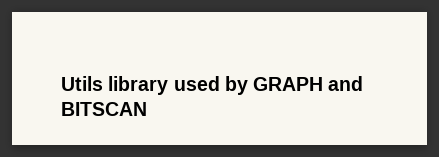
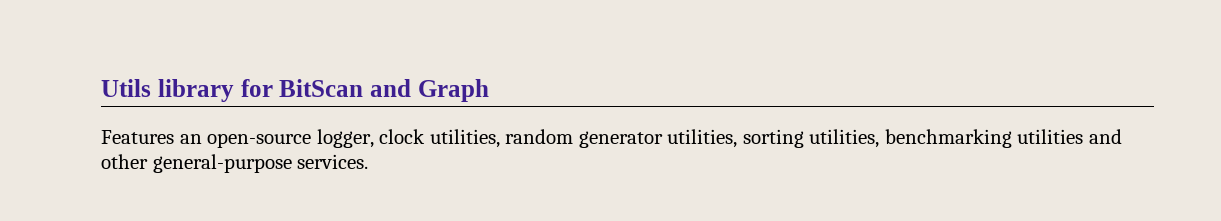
- Utils library used by GRAPH and BITSCAN
+ Utils library for BitScan and Graph
+ Features an open-source logger, clock utilities, random generator utilities, sorting utilities, benchmarking utilities and other general-purpose services.

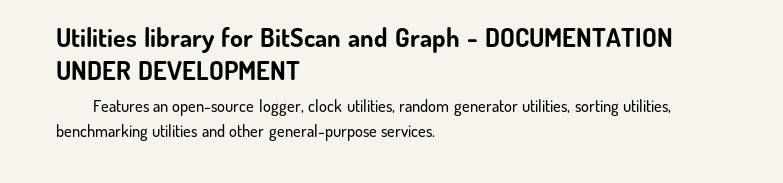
- Utils library for BitScan and Graph
+ Utilities library for BitScan and Graph - DOCUMENTATION UNDER DEVELOPMENT

